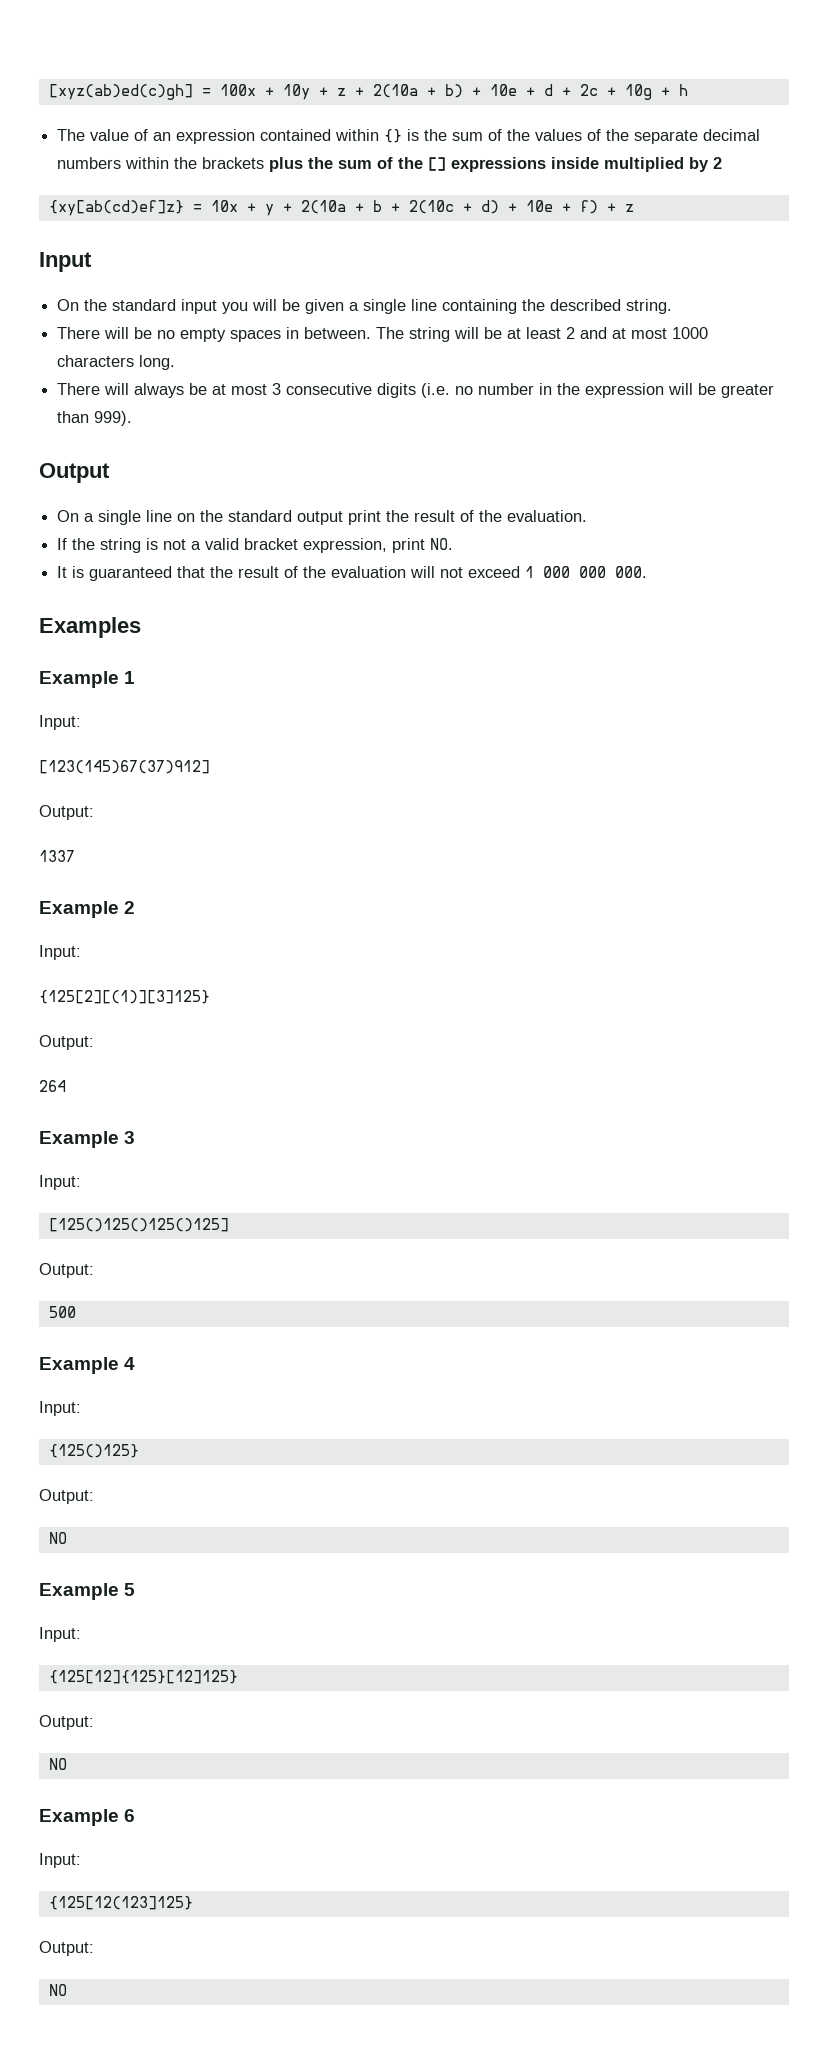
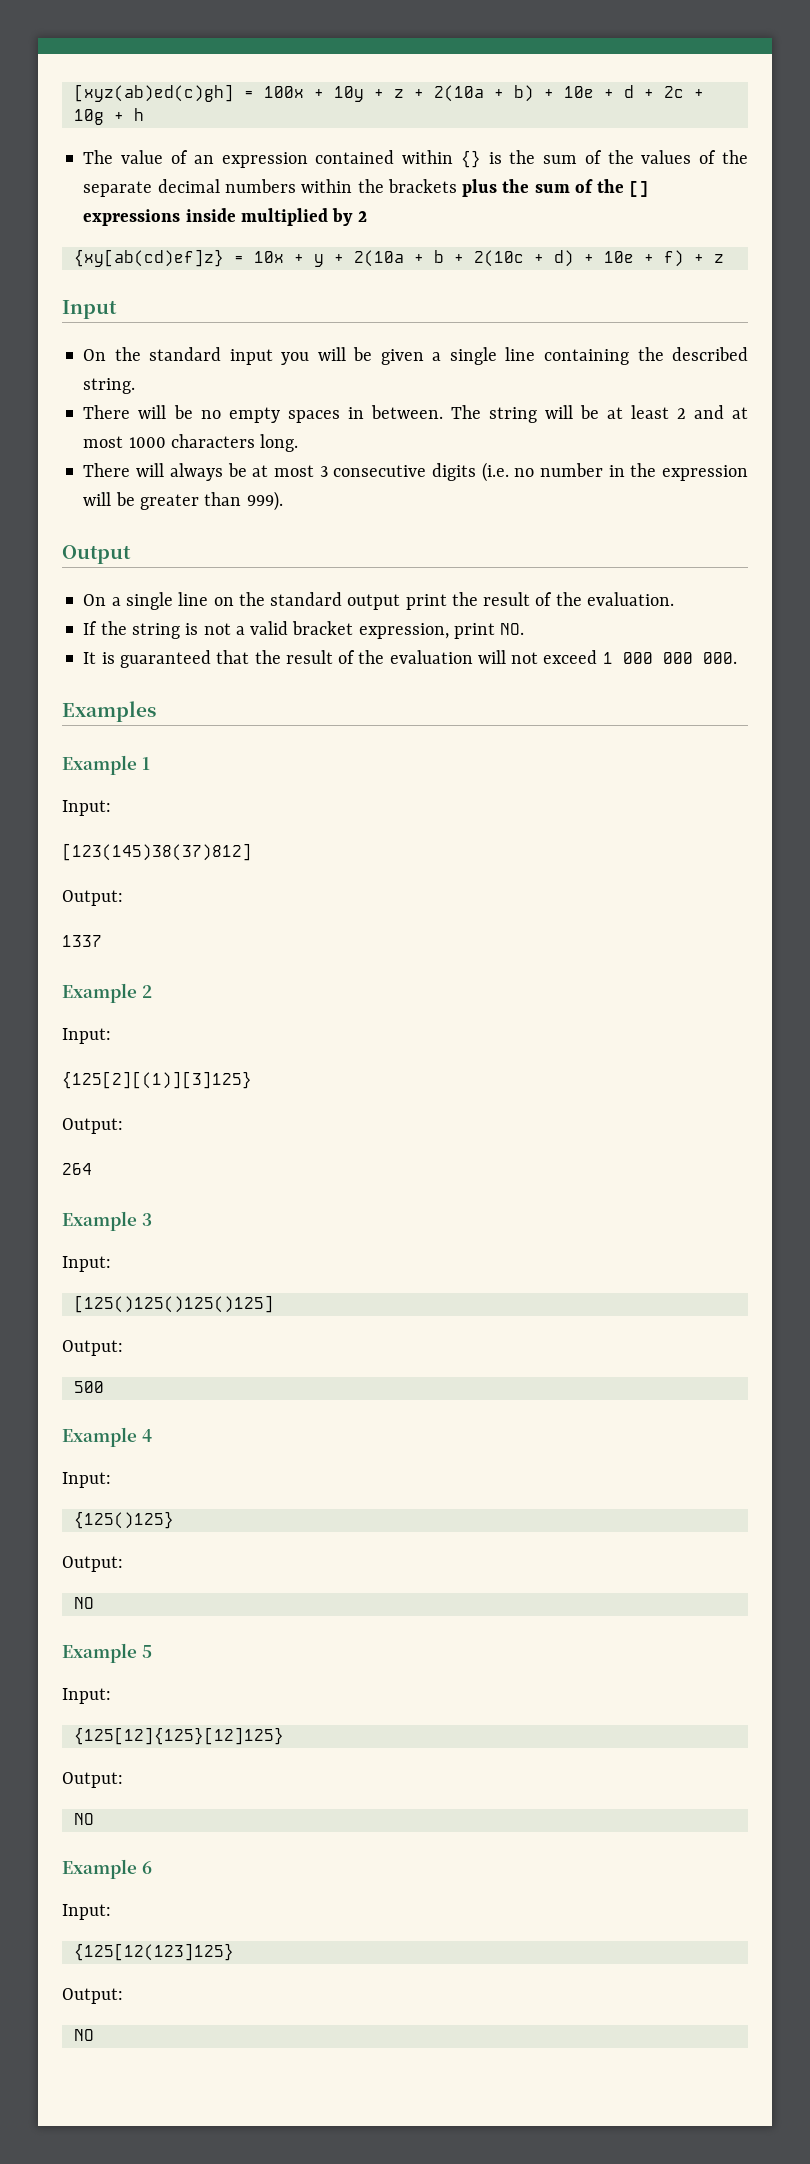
- [123(145)67(37)912]
+ [123(145)38(37)812]

